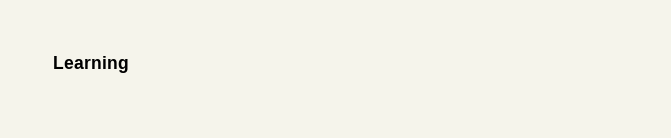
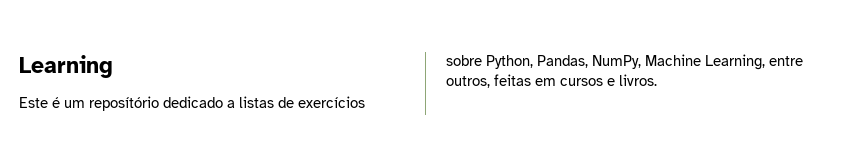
+ Este é um reposítório dedicado a listas de exercícios sobre Python, Pandas, NumPy, Machine Learning, entre outros, feitas em cursos e livros.

